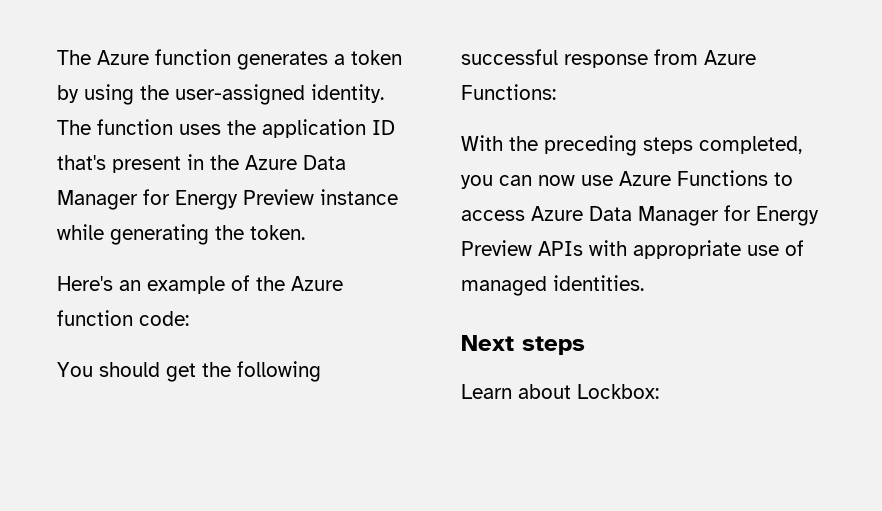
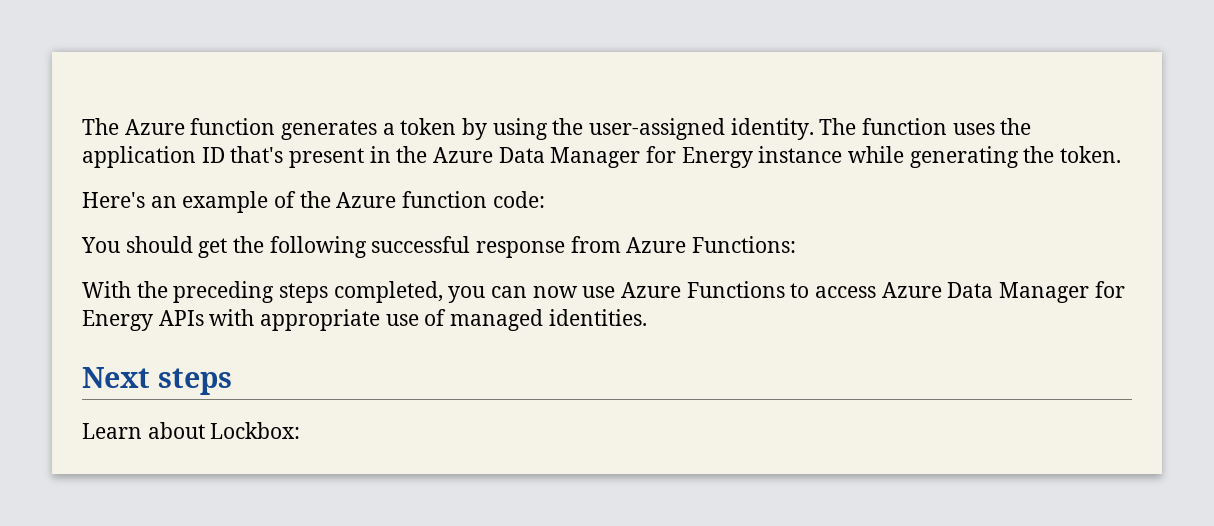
- The function uses the application ID that's present in the Azure Data Manager for Energy Preview instance while generating the token.
+ The function uses the application ID that's present in the Azure Data Manager for Energy instance while generating the token.
- With the preceding steps completed, you can now use Azure Functions to access Azure Data Manager for Energy Preview APIs with appropriate use of managed identities.
+ With the preceding steps completed, you can now use Azure Functions to access Azure Data Manager for Energy APIs with appropriate use of managed identities.

